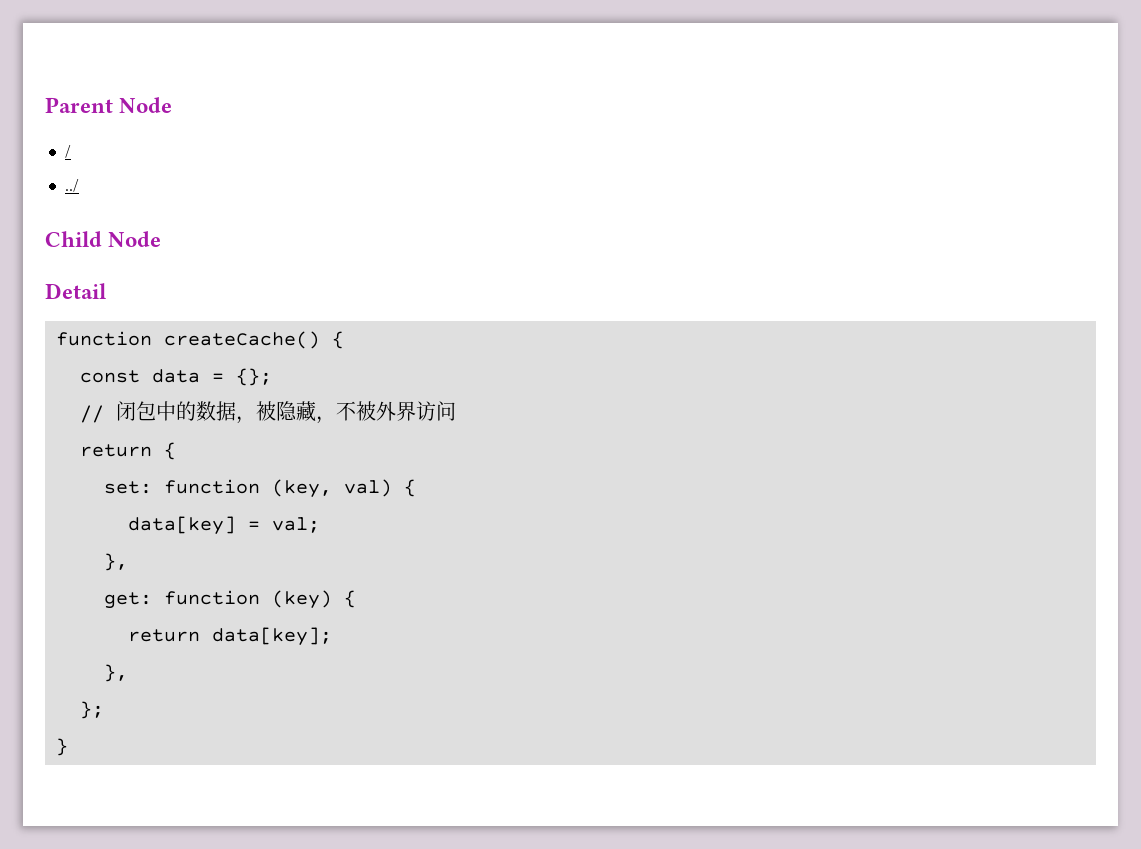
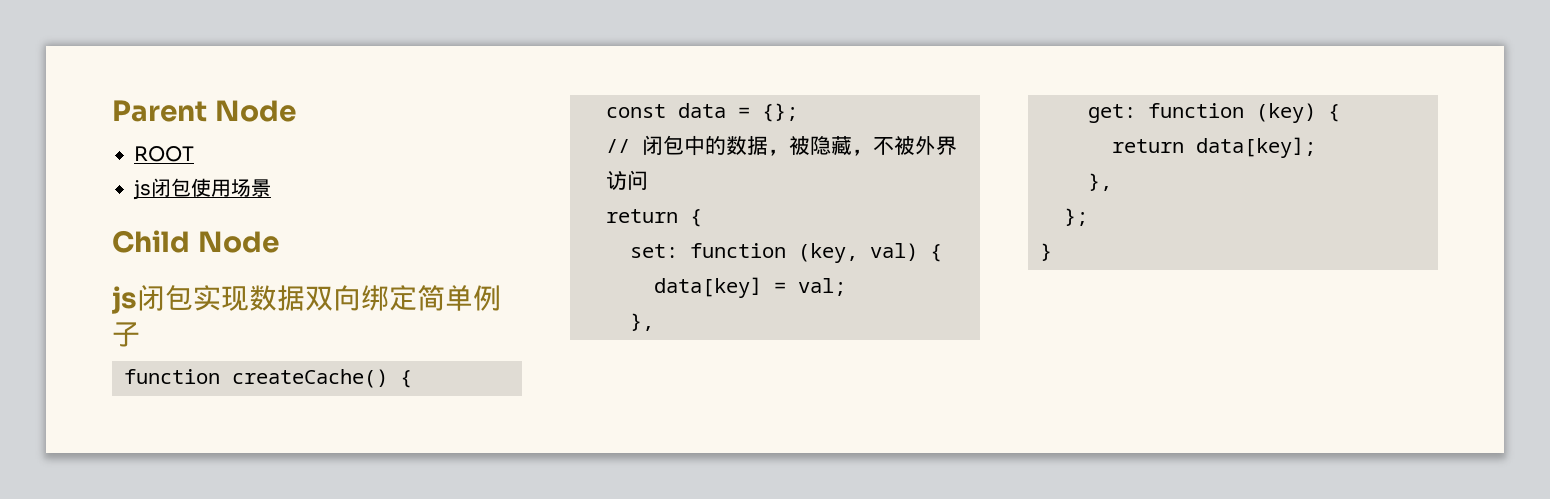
- /
- ../
+ ROOT
+ js闭包使用场景
  Child Node
- Detail
+ js闭包实现数据双向绑定简单例子

